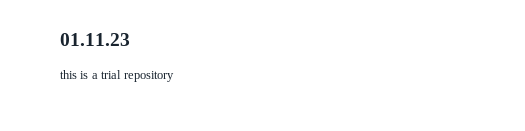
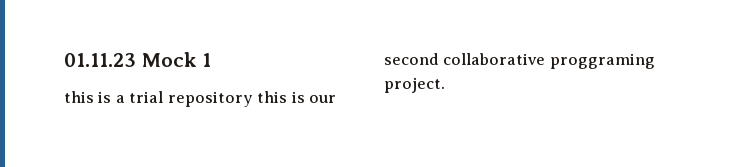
- 01.11.23
+ 01.11.23 Mock 1
- this is a trial repository
+ this is a trial repository this is our second collaborative proggraming project.

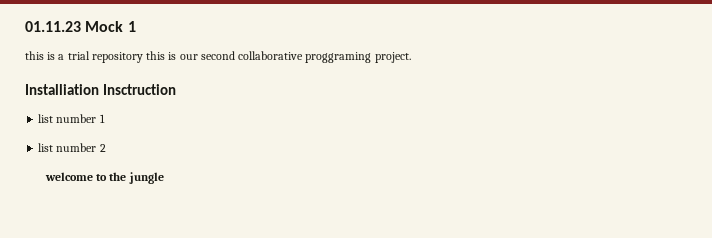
+ Installiation Insctruction
+ list number 1
+ list number 2
+ welcome to the jungle

